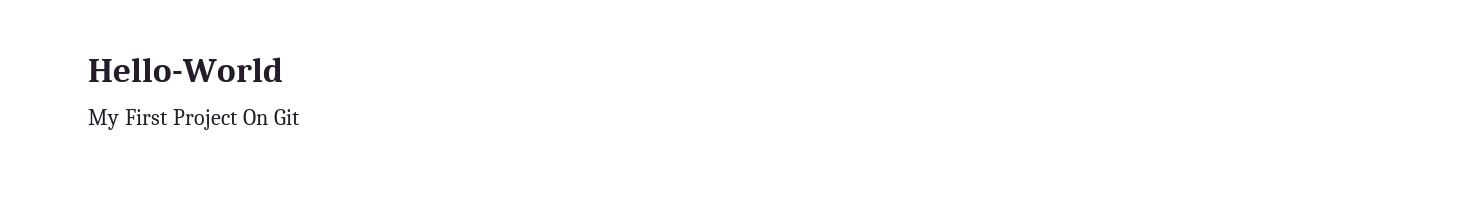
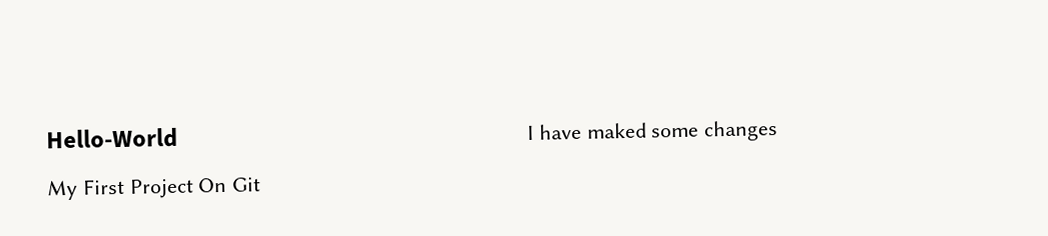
+ I have maked some changes

